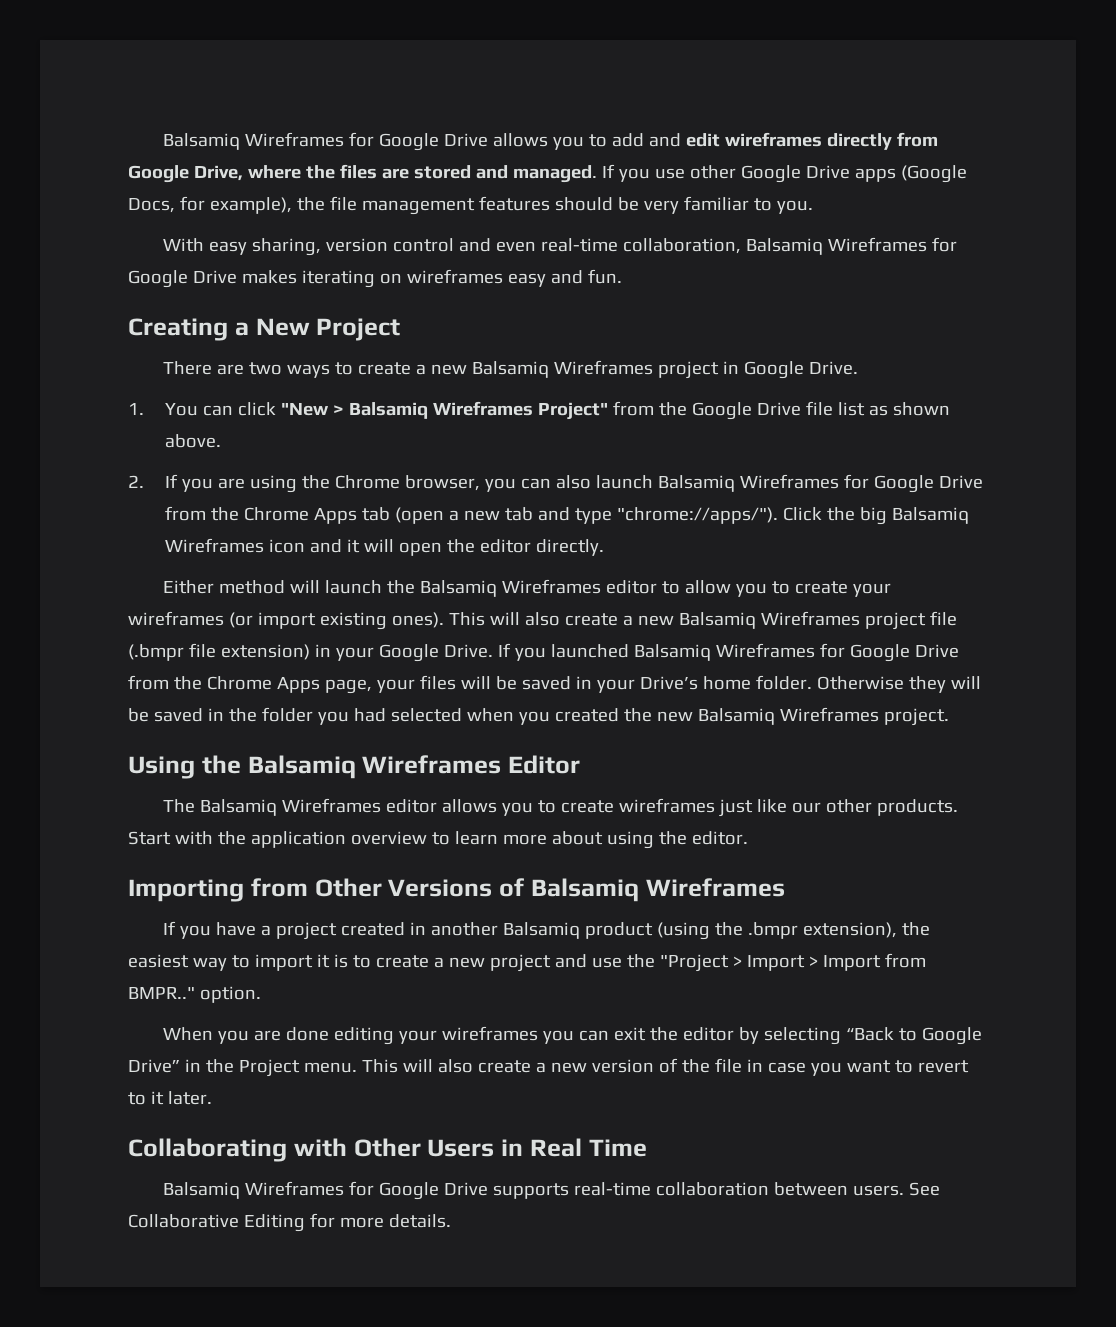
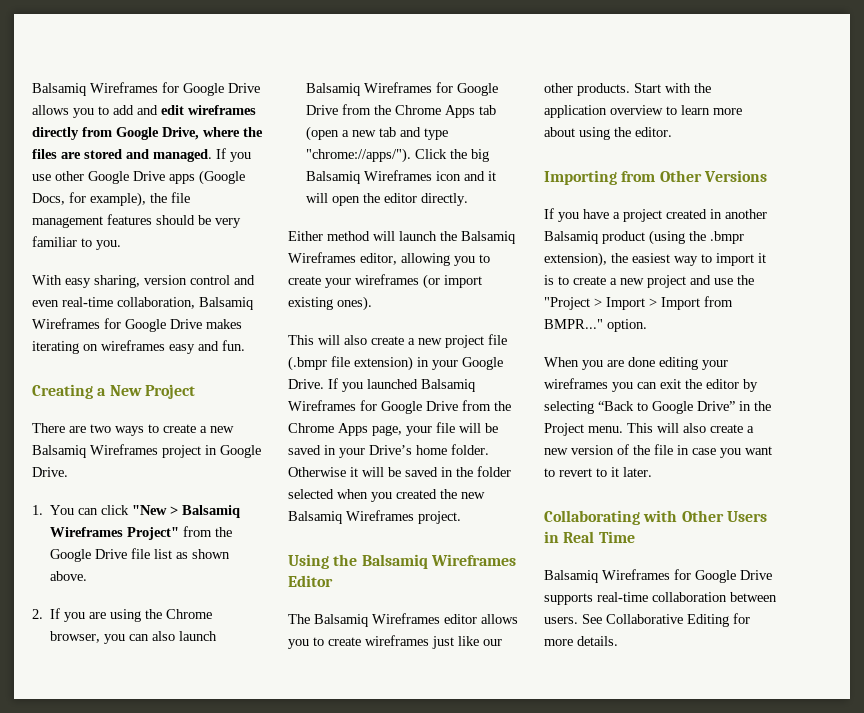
- Either method will launch the Balsamiq Wireframes editor to allow you to create your wireframes (or import existing ones). This will also create a new Balsamiq Wireframes project file (.bmpr file extension) in your Google Drive.
+ Either method will launch the Balsamiq Wireframes editor, allowing you to create your wireframes (or import existing ones).
+ This will also create a new project file (.bmpr file extension) in your Google Drive.
- If you launched Balsamiq Wireframes for Google Drive from the Chrome Apps page, your files will be saved in your Drive’s home folder.
+ If you launched Balsamiq Wireframes for Google Drive from the Chrome Apps page, your file will be saved in your Drive’s home folder.
- Otherwise they will be saved in the folder you had selected when you created the new Balsamiq Wireframes project.
+ Otherwise it will be saved in the folder selected when you created the new Balsamiq Wireframes project.
- Importing from Other Versions of Balsamiq Wireframes
+ Importing from Other Versions
- If you have a project created in another Balsamiq product (using the .bmpr extension), the easiest way to import it is to create a new project and use the "Project > Import > Import from BMPR.." option.
+ If you have a project created in another Balsamiq product (using the .bmpr extension), the easiest way to import it is to create a new project and use the "Project > Import > Import from BMPR..." option.

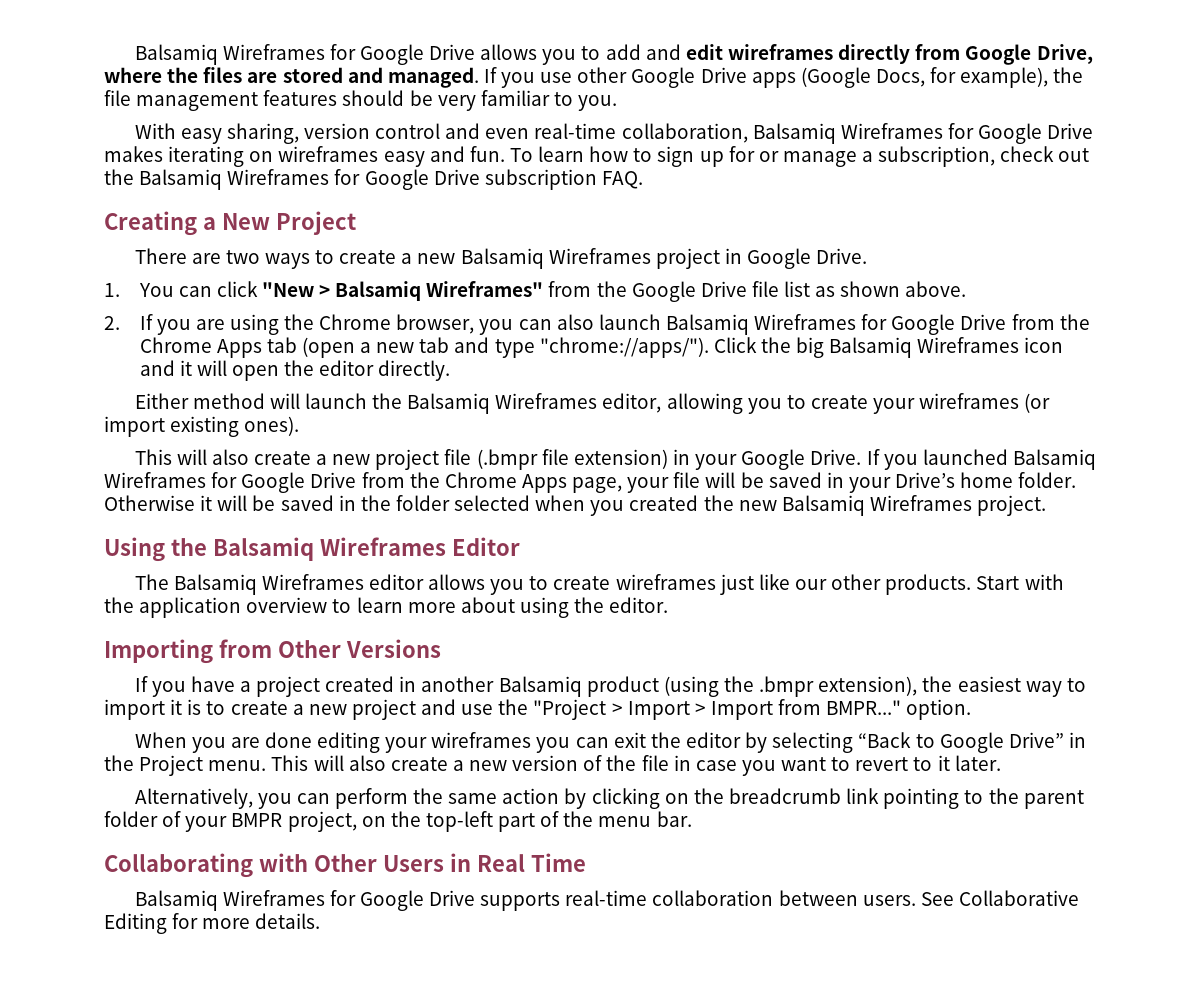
+ To learn how to sign up for or manage a subscription, check out the Balsamiq Wireframes for Google Drive subscription FAQ.
- 1. You can click "New > Balsamiq Wireframes Project" from the Google Drive file list as shown above.
+ 1. You can click "New > Balsamiq Wireframes" from the Google Drive file list as shown above.
+ Alternatively, you can perform the same action by clicking on the breadcrumb link pointing to the parent folder of your BMPR project, on the top-left part of the menu bar.

